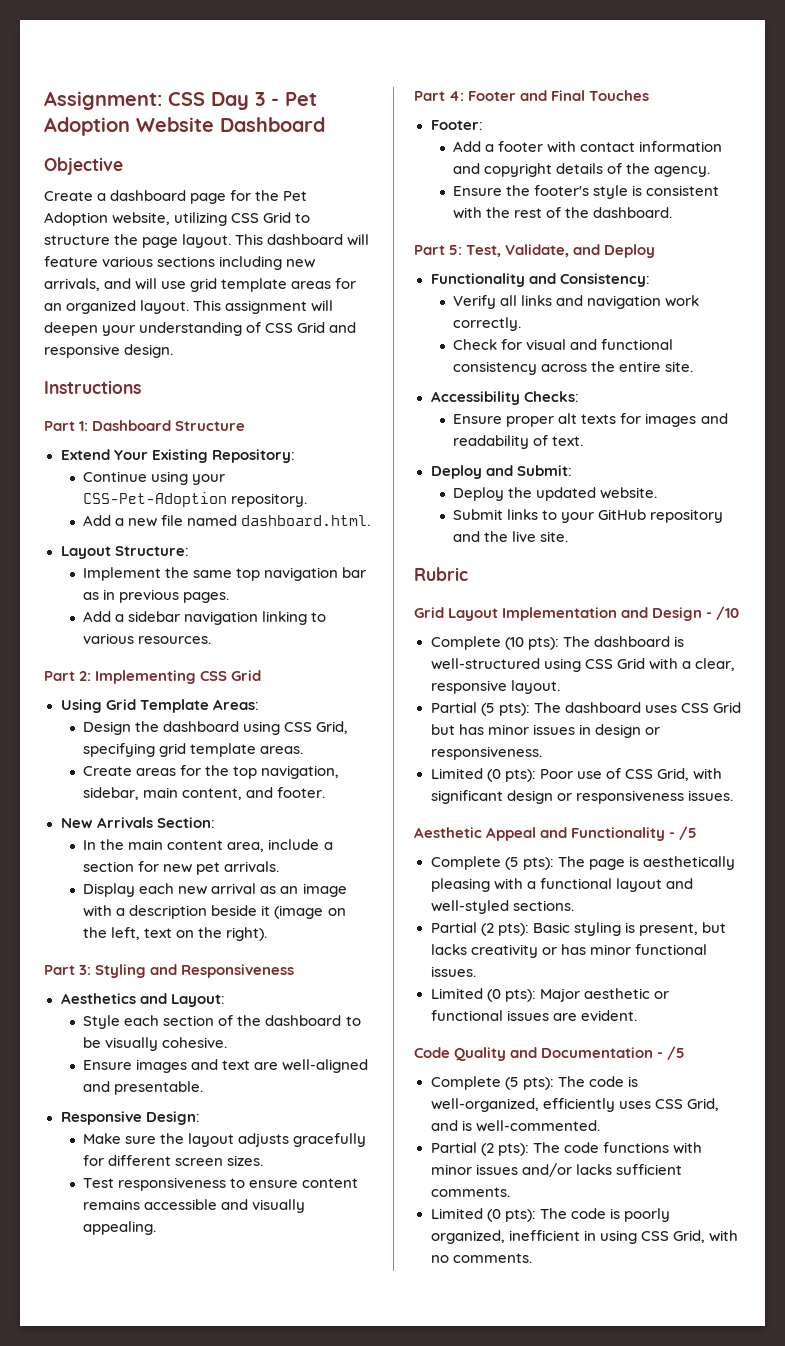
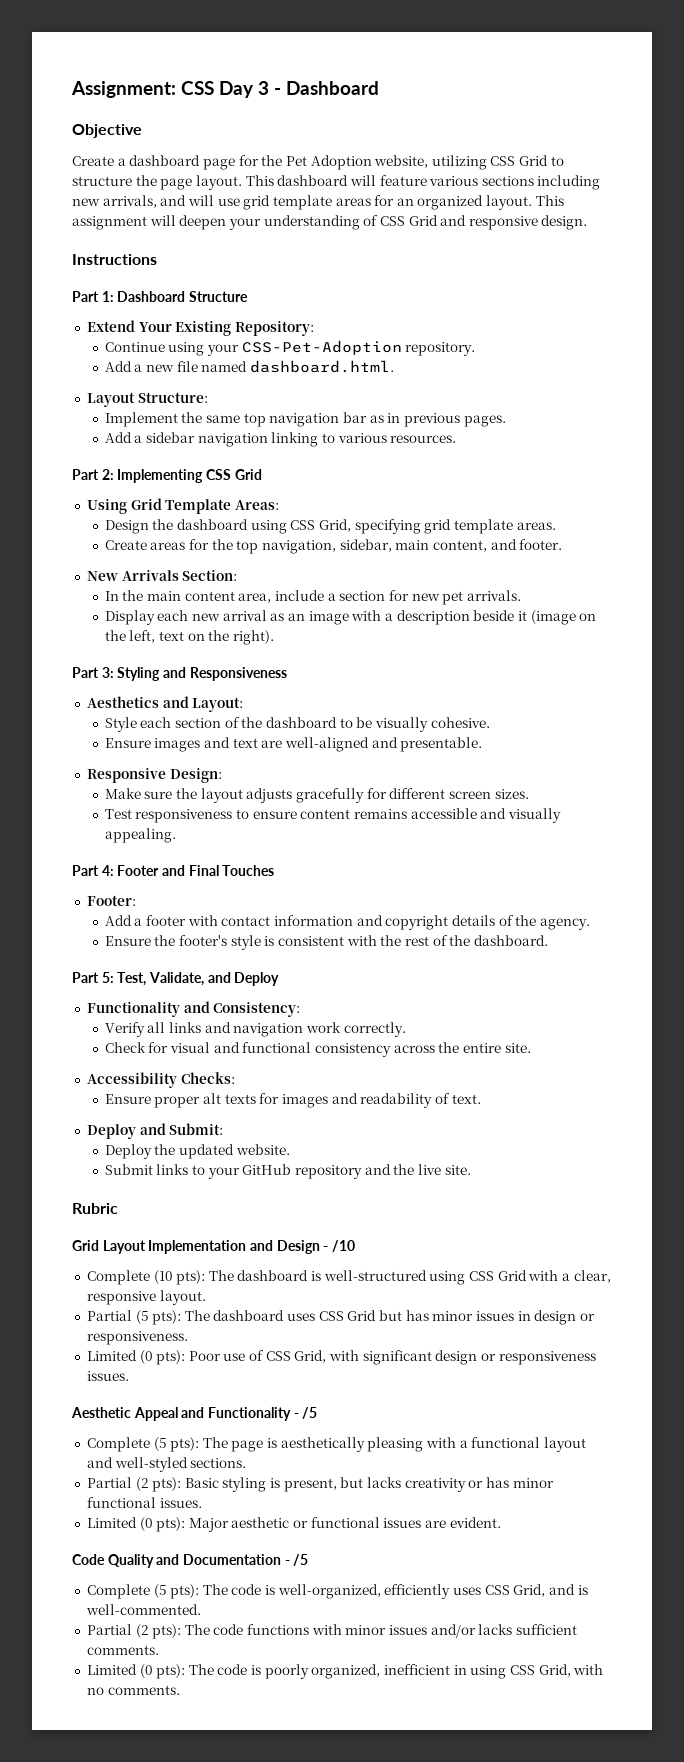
- Assignment: CSS Day 3 - Pet Adoption Website Dashboard
+ Assignment: CSS Day 3 - Dashboard

